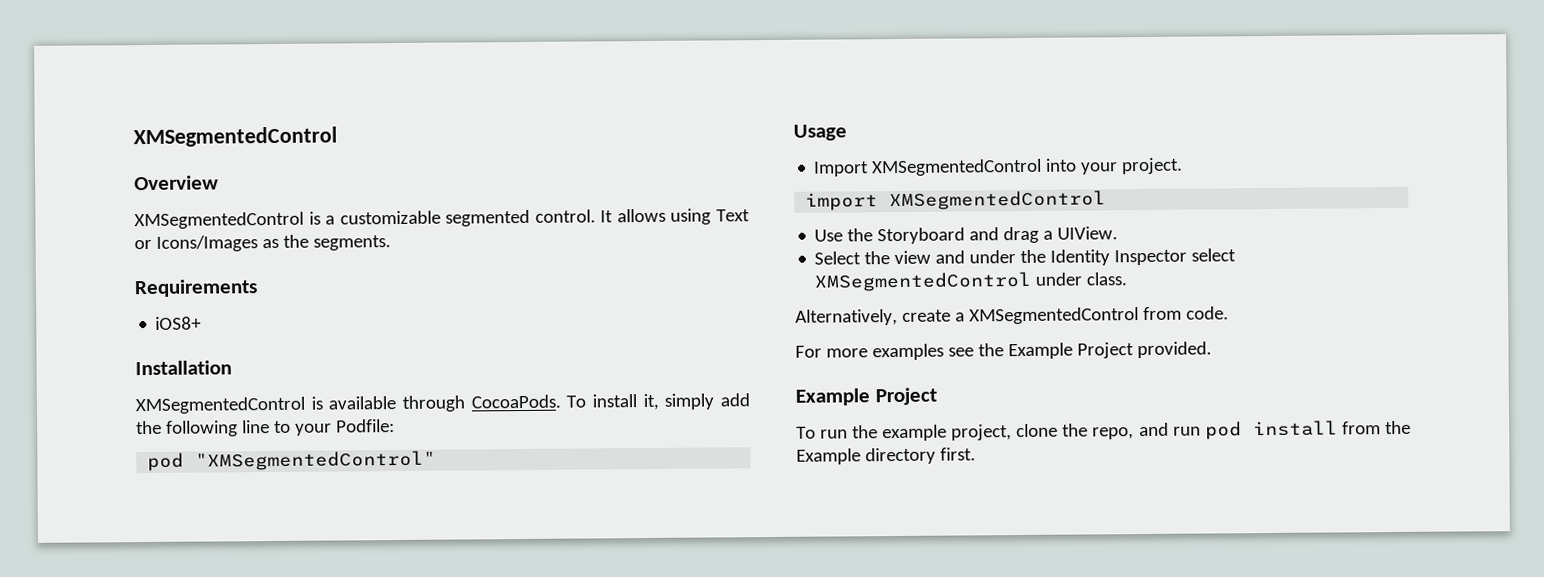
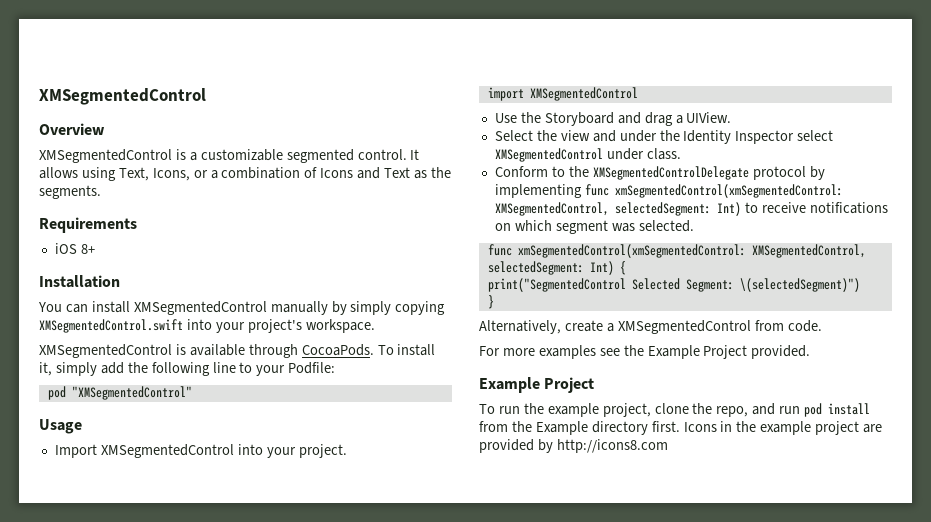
- It allows using Text or Icons/Images as the segments.
+ It allows using Text, Icons, or a combination of Icons and Text as the segments.
- iOS8+
+ iOS 8+
+ You can install XMSegmentedControl manually by simply copying XMSegmentedControl.swift into your project's workspace.
+ Conform to the XMSegmentedControlDelegate protocol by implementing func xmSegmentedControl(xmSegmentedControl: XMSegmentedControl, selectedSegment: Int) to receive notifications on which segment was selected.
+ func xmSegmentedControl(xmSegmentedControl: XMSegmentedControl, selectedSegment: Int) {
+ print("SegmentedControl Selected Segment: \(selectedSegment)")
+ }
+ Icons in the example project are provided by http://icons8.com

